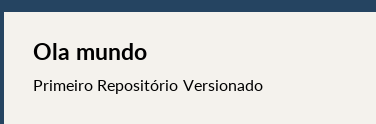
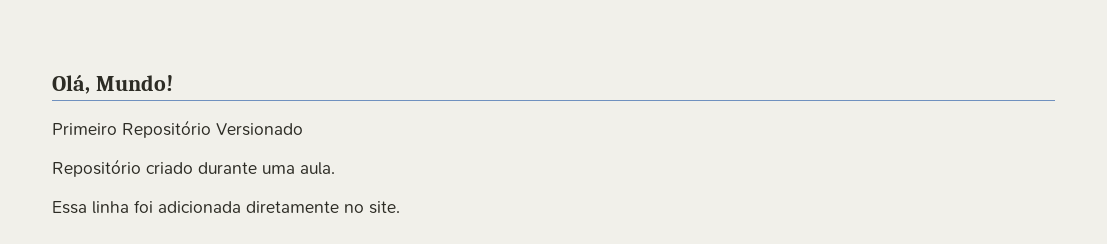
- Ola mundo
+ Olá, Mundo!
+ Repositório criado durante uma aula.
+ Essa linha foi adicionada diretamente no site.

